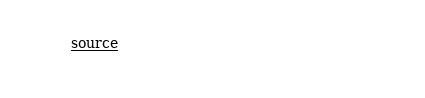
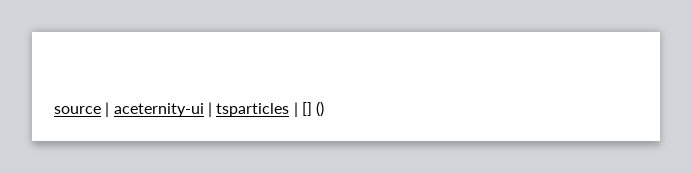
- source
+ source | aceternity-ui | tsparticles | [] ()

